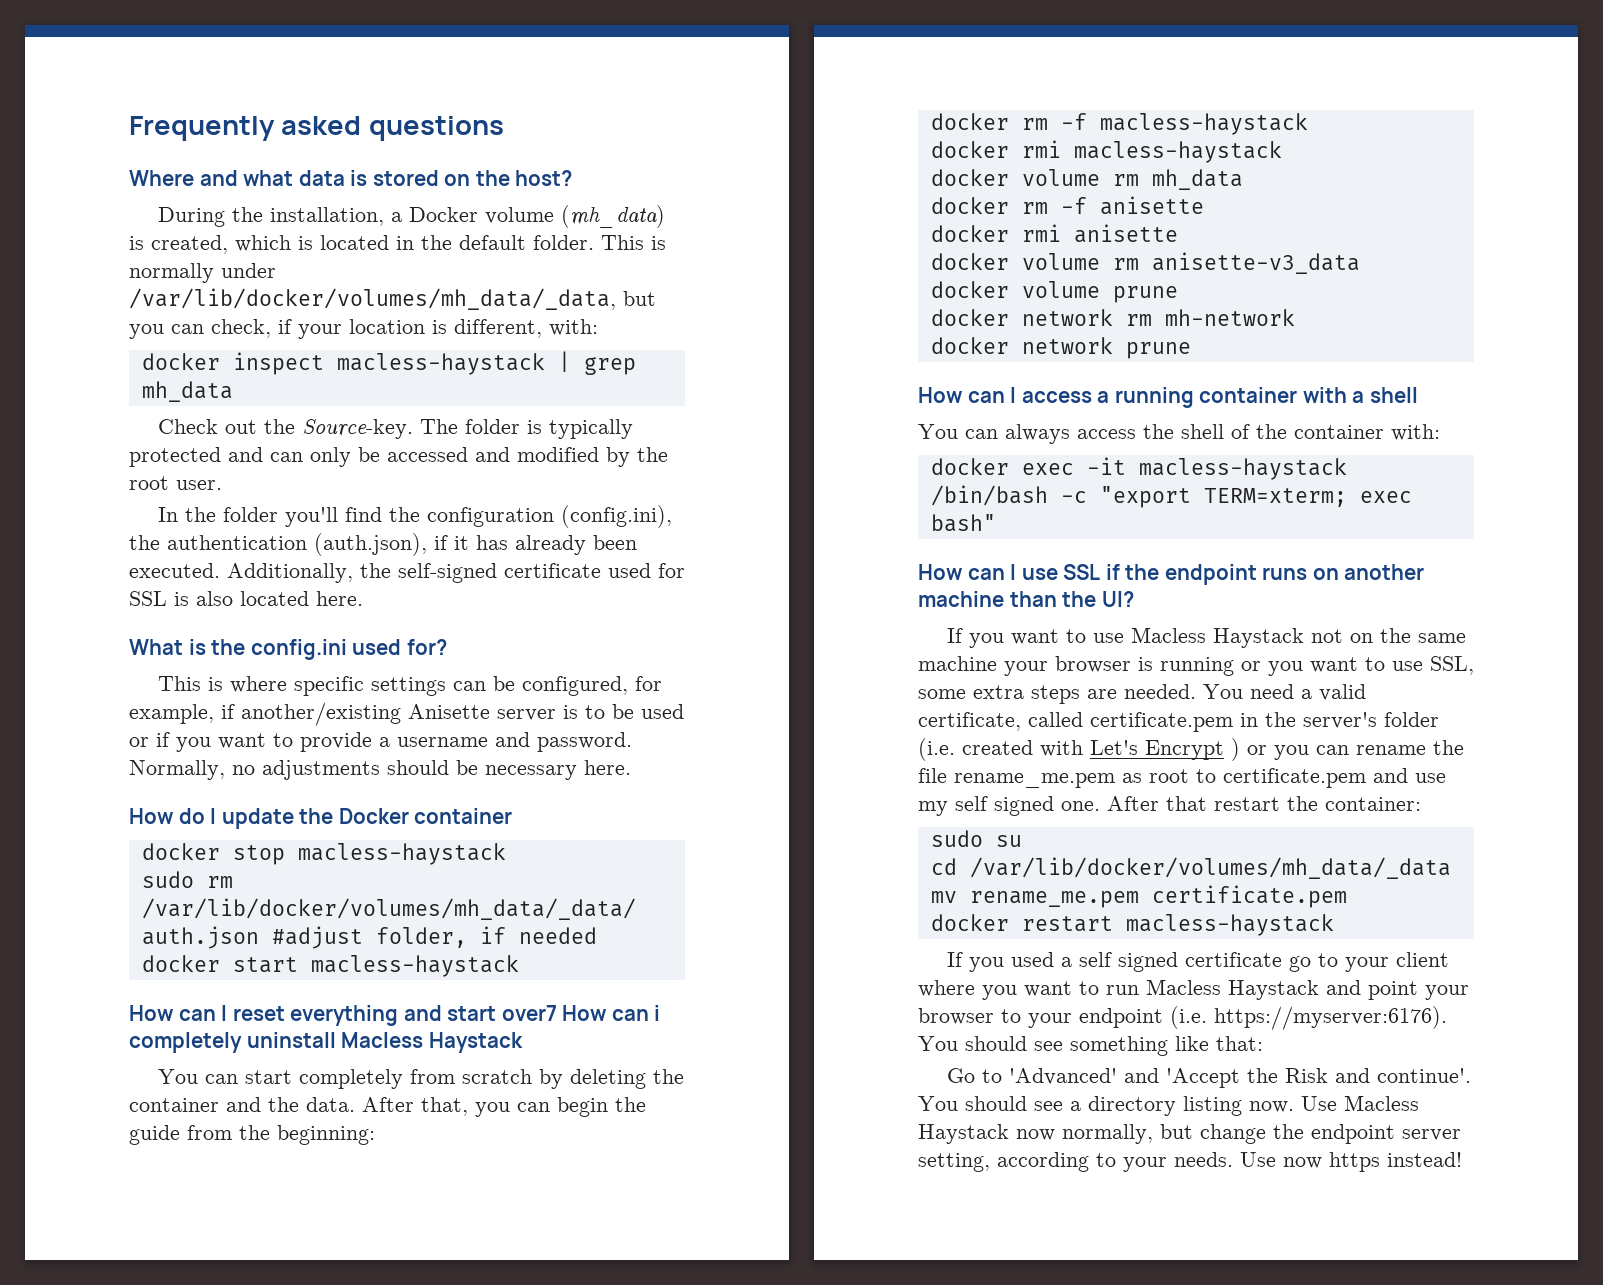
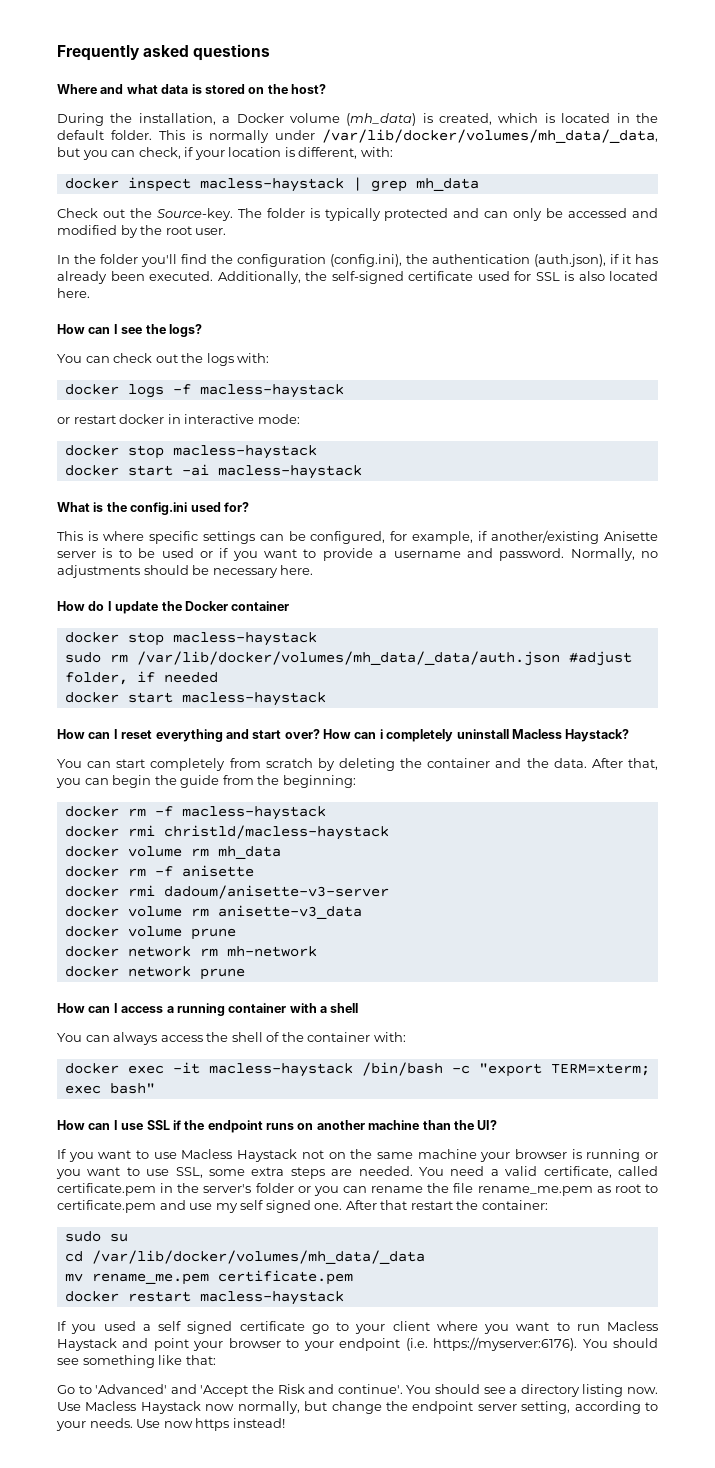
+ How can I see the logs?
+ You can check out the logs with:
+ docker logs -f macless-haystack
+ or restart docker in interactive mode:
+ docker stop macless-haystack
+ docker start -ai macless-haystack
- How can I reset everything and start over7 How can i completely uninstall Macless Haystack
+ How can I reset everything and start over? How can i completely uninstall Macless Haystack?
- docker rmi macless-haystack
+ docker rmi christld/macless-haystack
- docker rmi anisette
+ docker rmi dadoum/anisette-v3-server
- You need a valid certificate, called certificate.pem in the server's folder (i.e. created with Let's Encrypt ) or you can rename the file rename_me.pem as root to certificate.pem and use my self signed one.
+ You need a valid certificate, called certificate.pem in the server's folder or you can rename the file rename_me.pem as root to certificate.pem and use my self signed one.

